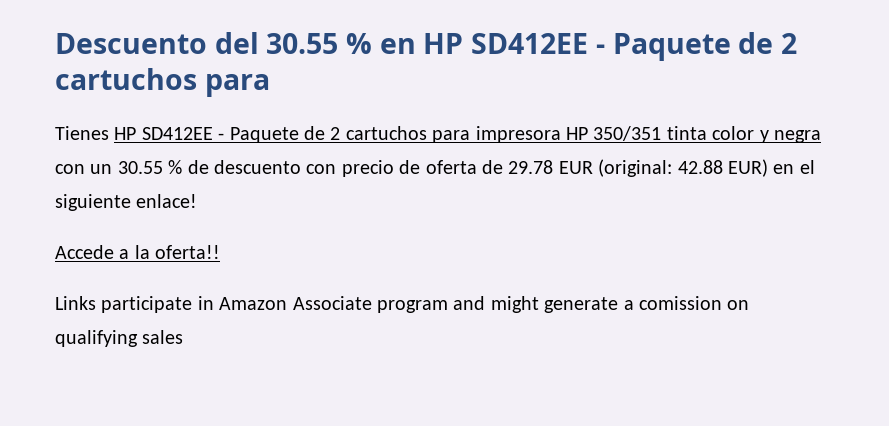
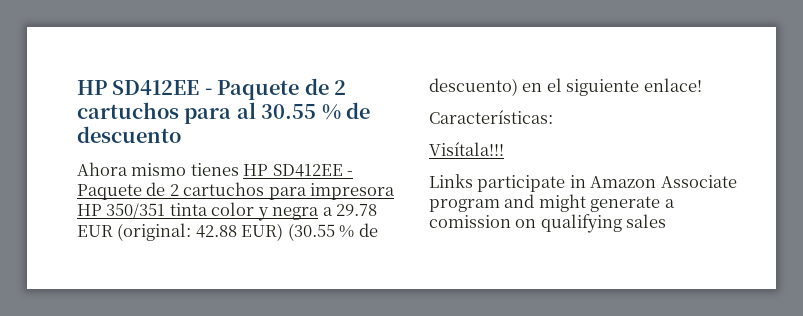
- Descuento del 30.55 % en HP SD412EE - Paquete de 2 cartuchos para
- Tienes HP SD412EE - Paquete de 2 cartuchos para impresora HP 350/351 tinta color y negra con un 30.55 % de descuento con precio de oferta de 29.78 EUR (original: 42.88 EUR) en el siguiente enlace!
+ HP SD412EE - Paquete de 2 cartuchos para al 30.55 % de descuento
+ Ahora mismo tienes HP SD412EE - Paquete de 2 cartuchos para impresora HP 350/351 tinta color y negra a 29.78 EUR (original: 42.88 EUR) (30.55 % de descuento) en el siguiente enlace!
- Accede a la oferta!!
+ Características:
+ Visítala!!!

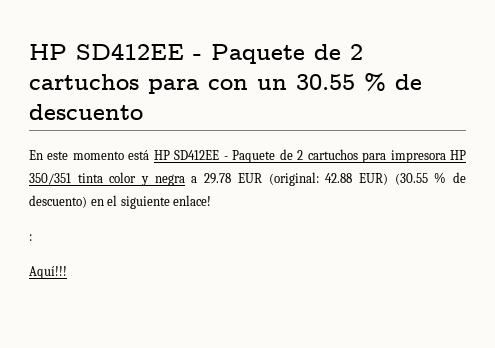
- HP SD412EE - Paquete de 2 cartuchos para al 30.55 % de descuento
+ HP SD412EE - Paquete de 2 cartuchos para con un 30.55 % de descuento
- Ahora mismo tienes HP SD412EE - Paquete de 2 cartuchos para impresora HP 350/351 tinta color y negra a 29.78 EUR (original: 42.88 EUR) (30.55 % de descuento) en el siguiente enlace!
+ En este momento está HP SD412EE - Paquete de 2 cartuchos para impresora HP 350/351 tinta color y negra a 29.78 EUR (original: 42.88 EUR) (30.55 % de descuento) en el siguiente enlace!
- Características:
- Visítala!!!
- Links participate in Amazon Associate program and might generate a comission on qualifying sales
+ :
+ Aquí!!!

